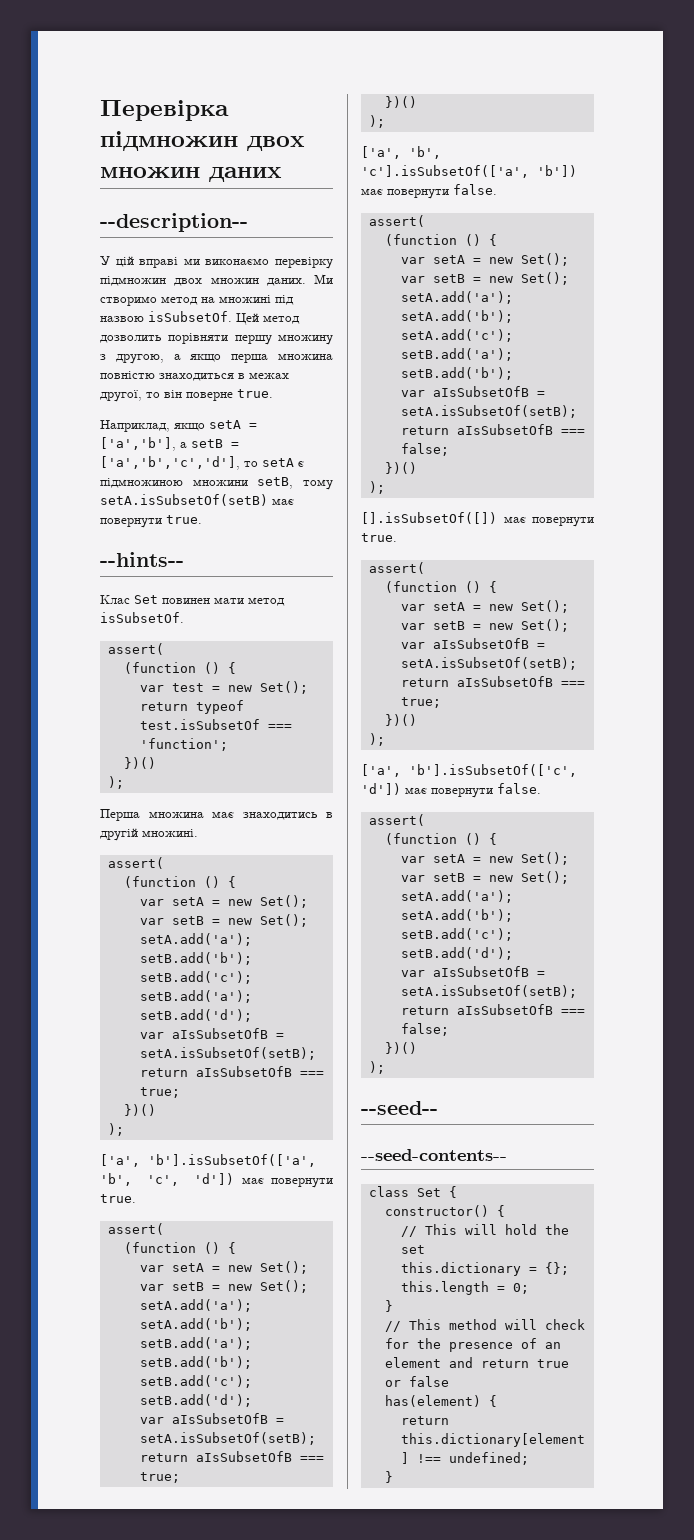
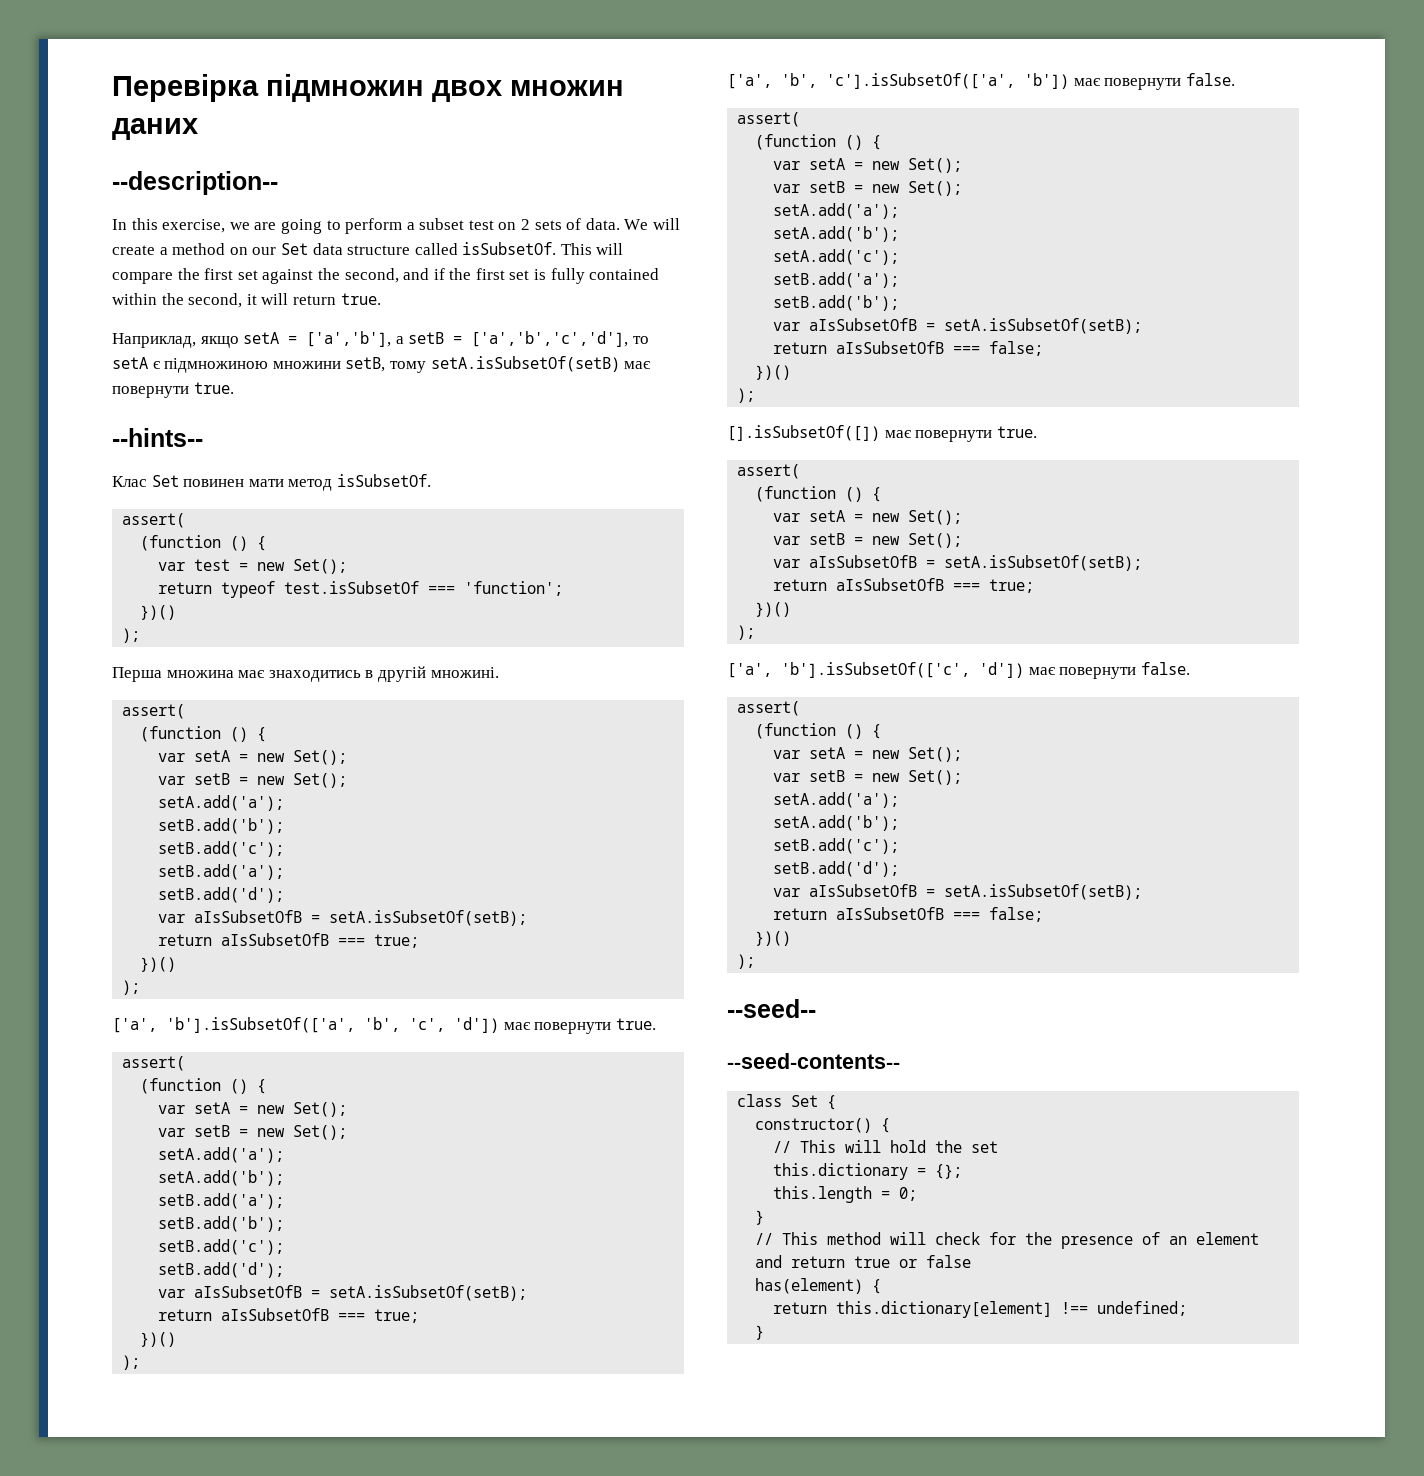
- У цій вправі ми виконаємо перевірку підмножин двох множин даних. Ми створимо метод на множині під назвою isSubsetOf. Цей метод дозволить порівняти першу множину з другою, а якщо перша множина повністю знаходиться в межах другої, то він поверне true.
+ In this exercise, we are going to perform a subset test on 2 sets of data. We will create a method on our Set data structure called isSubsetOf. This will compare the first set against the second, and if the first set is fully contained within the second, it will return true.

